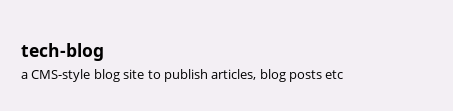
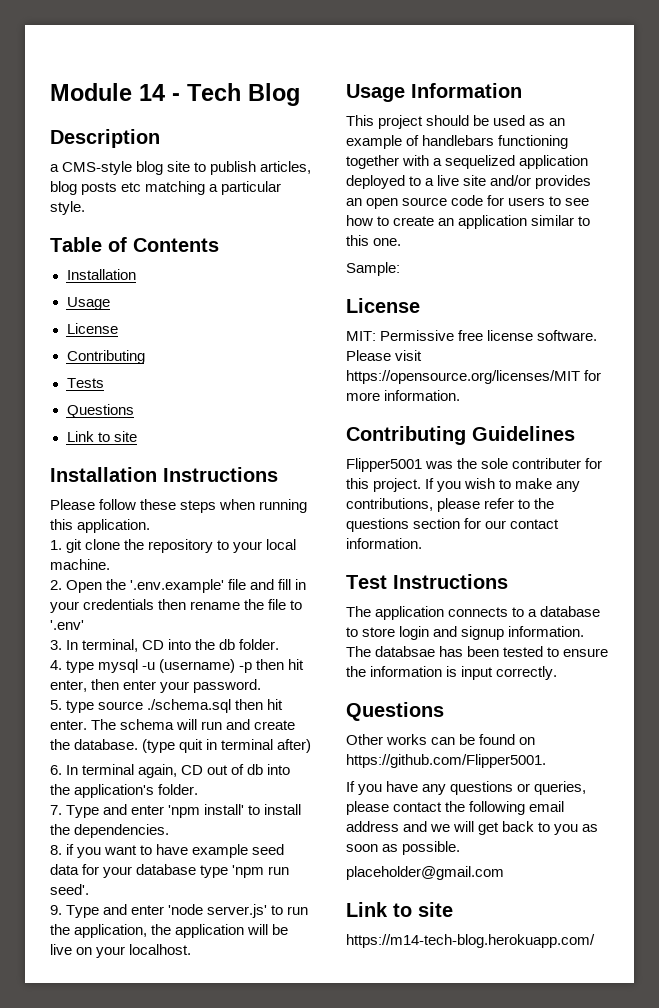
- tech-blog
+ Module 14 - Tech Blog
+ Description
- a CMS-style blog site to publish articles, blog posts etc
+ a CMS-style blog site to publish articles, blog posts etc matching a particular style.
+ Table of Contents
+ Installation
+ Usage
+ License
+ Contributing
+ Tests
+ Questions
+ Link to site
+ Installation Instructions
+ Please follow these steps when running this application.
+ 1. git clone the repository to your local machine.
+ 2. Open the '.env.example' file and fill in your credentials then rename the file to '.env'
+ 3. In terminal, CD into the db folder.
+ 4. type mysql -u (username) -p then hit enter, then enter your password.
+ 5. type source ./schema.sql then hit enter. The schema will run and create the database. (type quit in terminal after)
+ 6. In terminal again, CD out of db into the application's folder.
+ 7. Type and enter 'npm install' to install the dependencies.
+ 8. if you want to have example seed data for your database type 'npm run seed'.
+ 9. Type and enter 'node server.js' to run the application, the application will be live on your localhost.
+ Usage Information
+ This project should be used as an example of handlebars functioning together with a sequelized application deployed to a live site and/or provides an open source code for users to see how to create an application similar to this one.
+ Sample:
+ License
+ MIT: Permissive free license software. Please visit https://opensource.org/licenses/MIT for more information.
+ Contributing Guidelines
+ Flipper5001 was the sole contributer for this project. If you wish to make any contributions, please refer to the questions section for our contact information.
+ Test Instructions
+ The application connects to a database to store login and signup information. The databsae has been tested to ensure the information is input correctly.
+ Questions
+ Other works can be found on https://github.com/Flipper5001.
+ If you have any questions or queries, please contact the following email address and we will get back to you as soon as possible.
+ placeholder@gmail.com
+ Link to site
+ https://m14-tech-blog.herokuapp.com/

